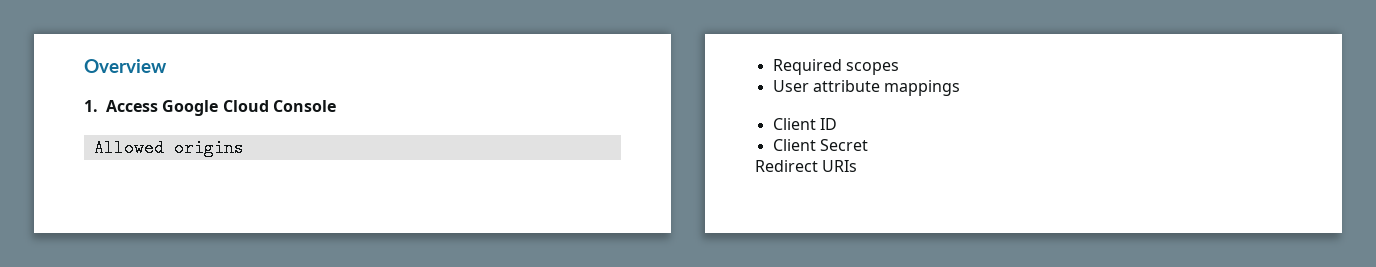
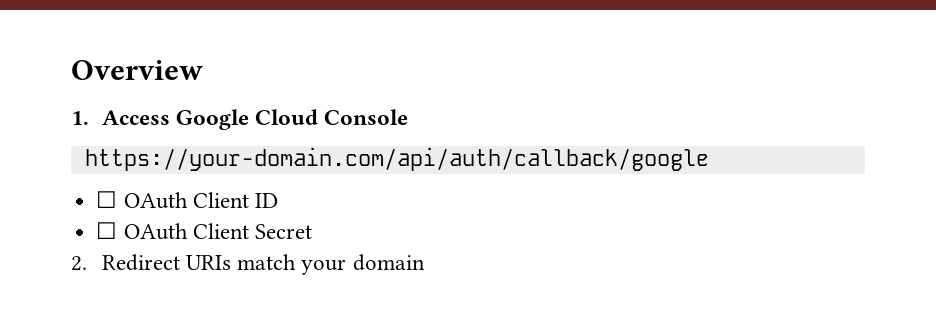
- Allowed origins
- Required scopes
- User attribute mappings
- Client ID
+ https://your-domain.com/api/auth/callback/google
+ ☐ OAuth Client ID
- Client Secret
+ ☐ OAuth Client Secret
- Redirect URIs
+ 2. Redirect URIs match your domain

